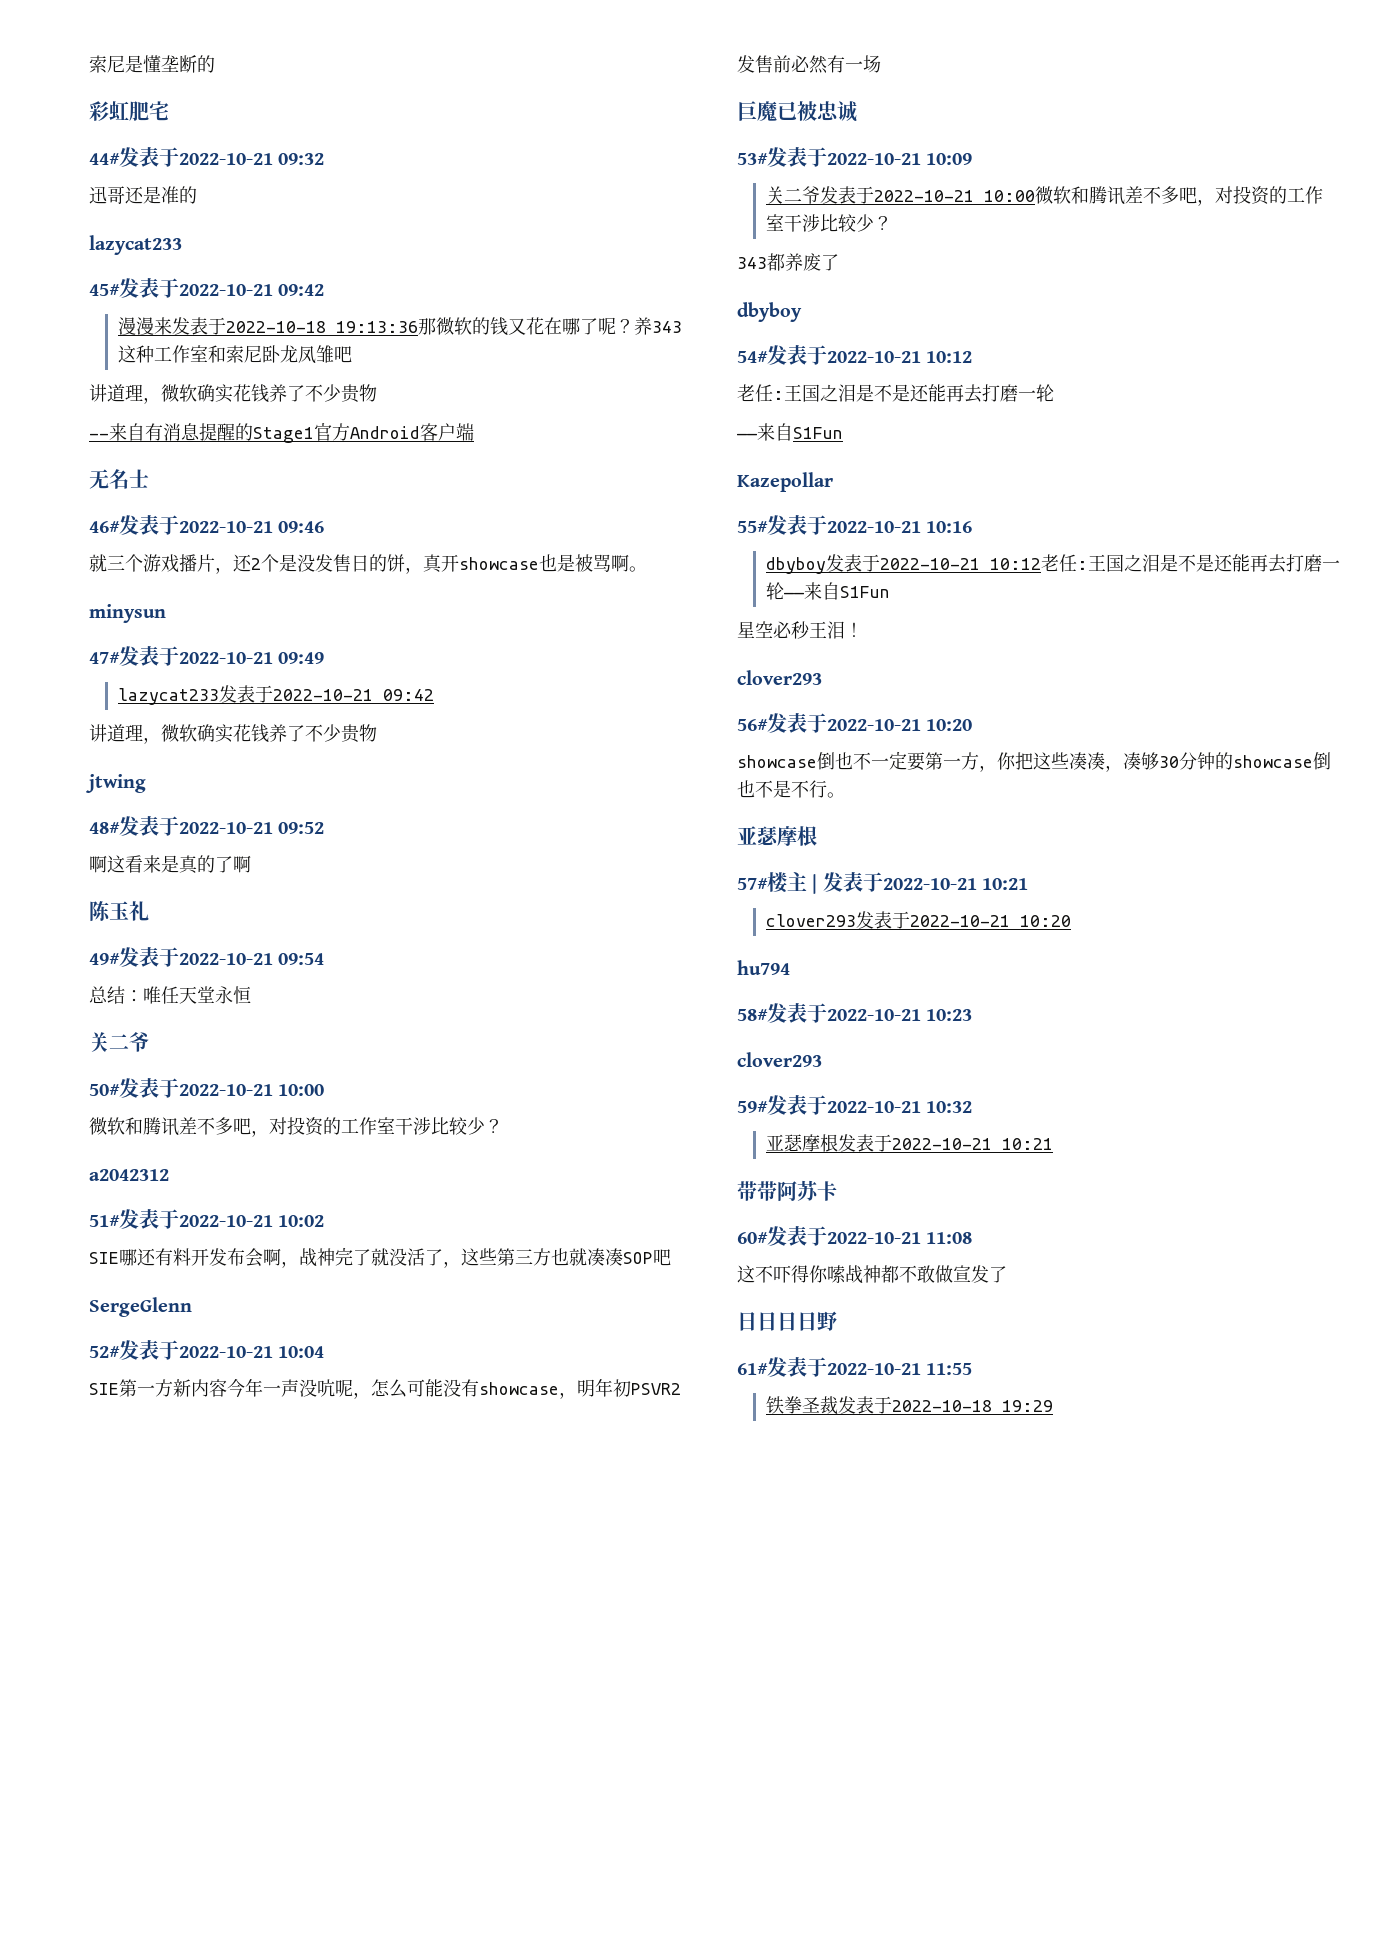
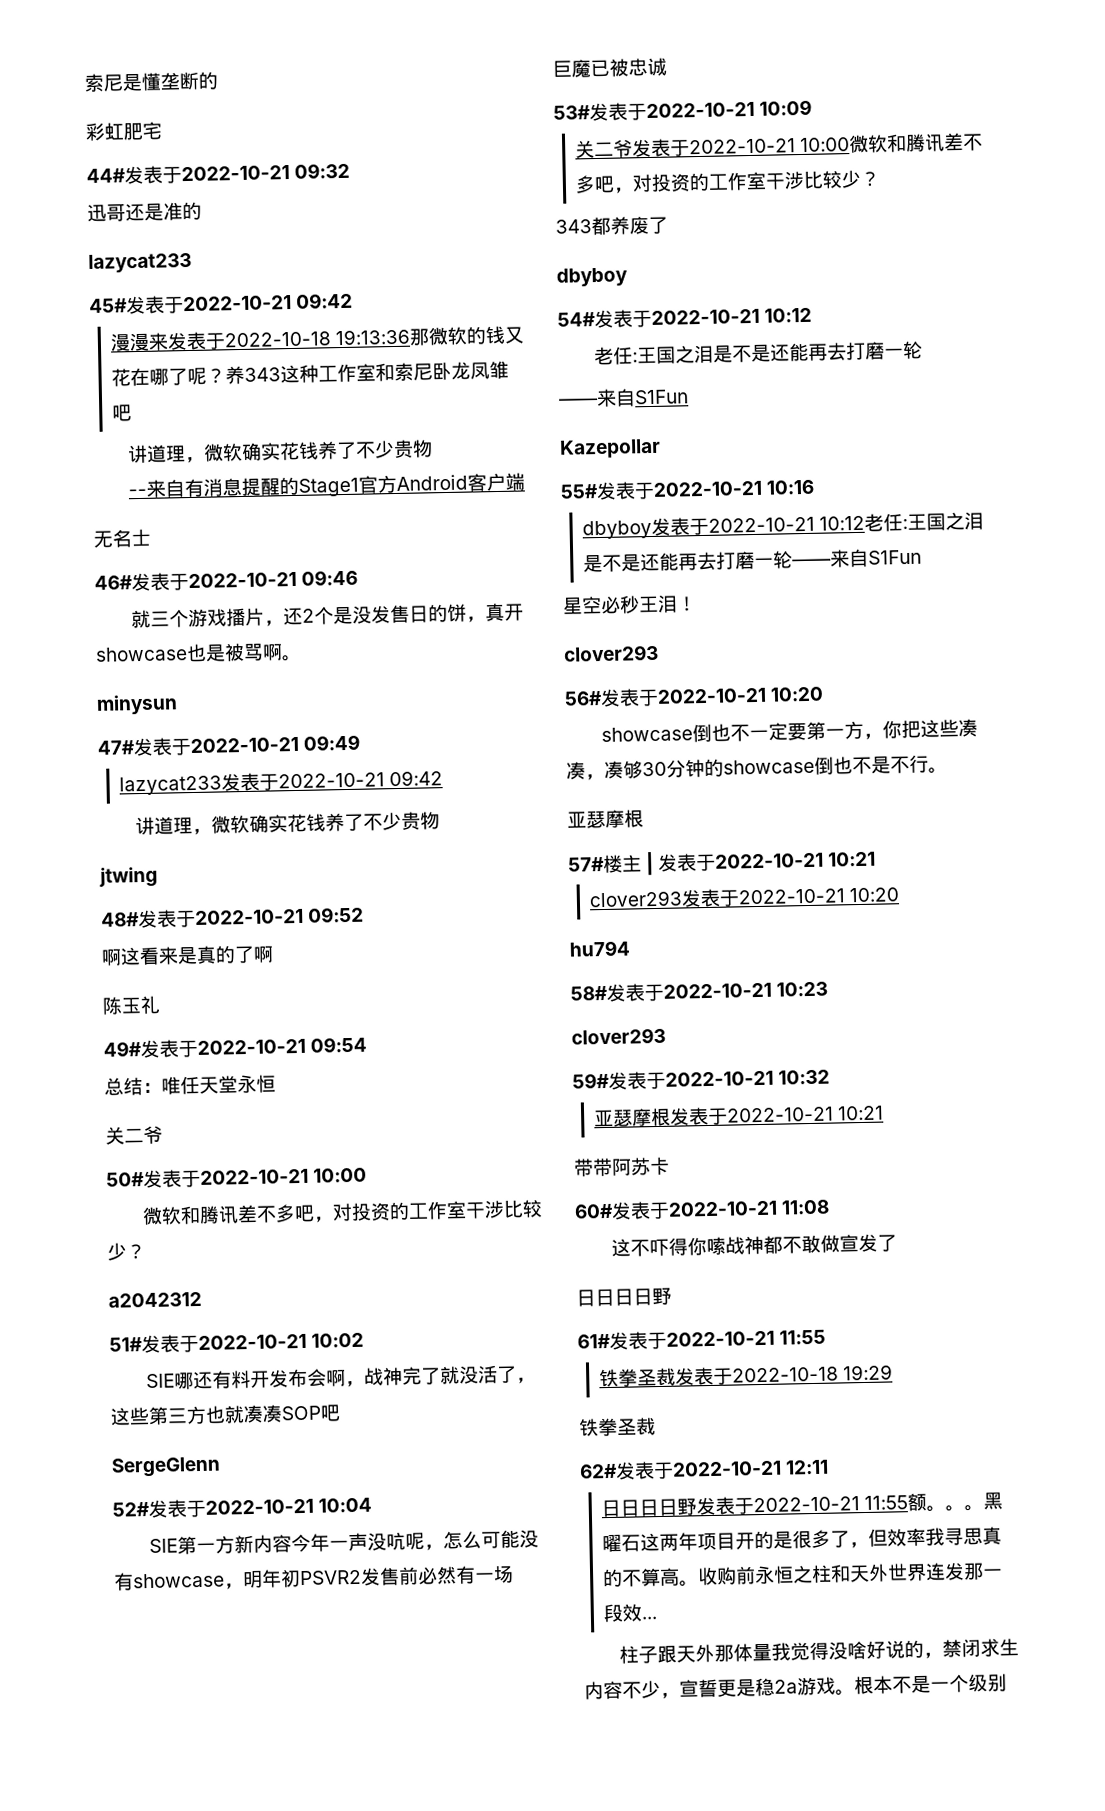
  铁拳圣裁发表于2022-10-18 19:29
+ 铁拳圣裁
+ 62#发表于2022-10-21 12:11
+ 日日日日野发表于2022-10-21 11:55额。。。黑曜石这两年项目开的是很多了，但效率我寻思真的不算高。收购前永恒之柱和天外世界连发那一段效...
+ 柱子跟天外那体量我觉得没啥好说的，禁闭求生内容不少，宣誓更是稳2a游戏。根本不是一个级别

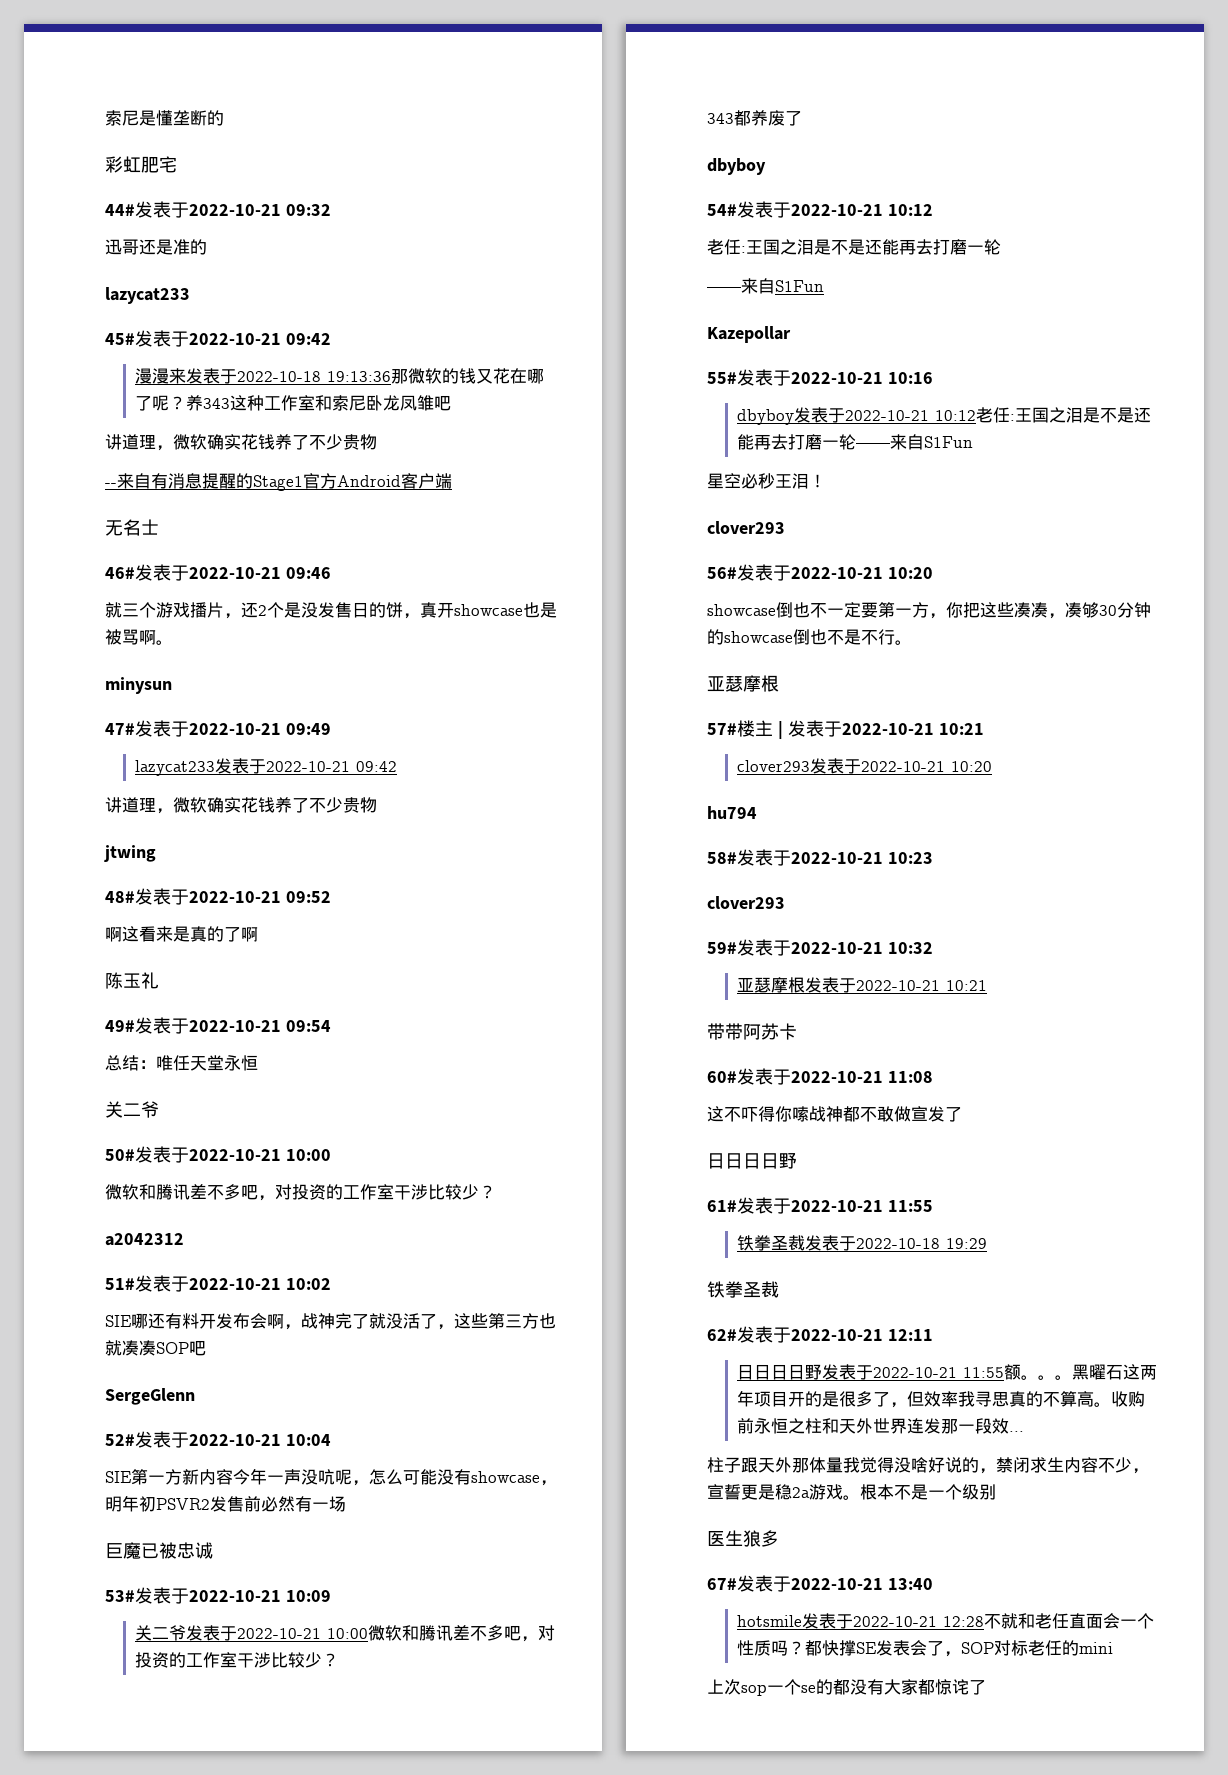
+ 医生狼多
+ 67#发表于2022-10-21 13:40
+ hotsmile发表于2022-10-21 12:28不就和老任直面会一个性质吗？都快撑SE发表会了，SOP对标老任的mini
+ 上次sop一个se的都没有大家都惊诧了

